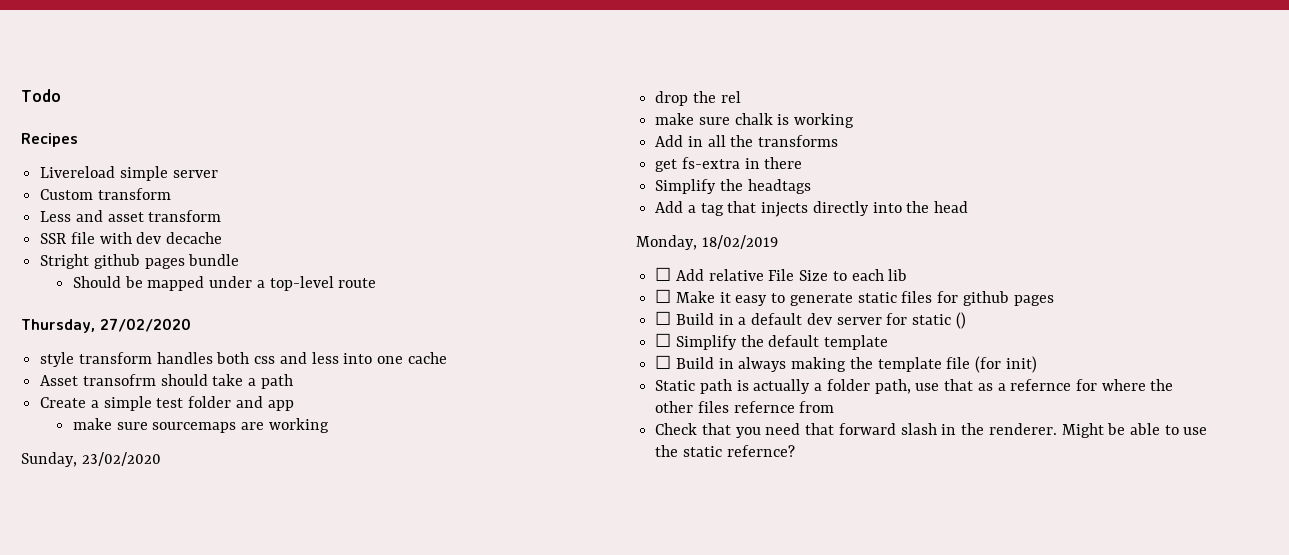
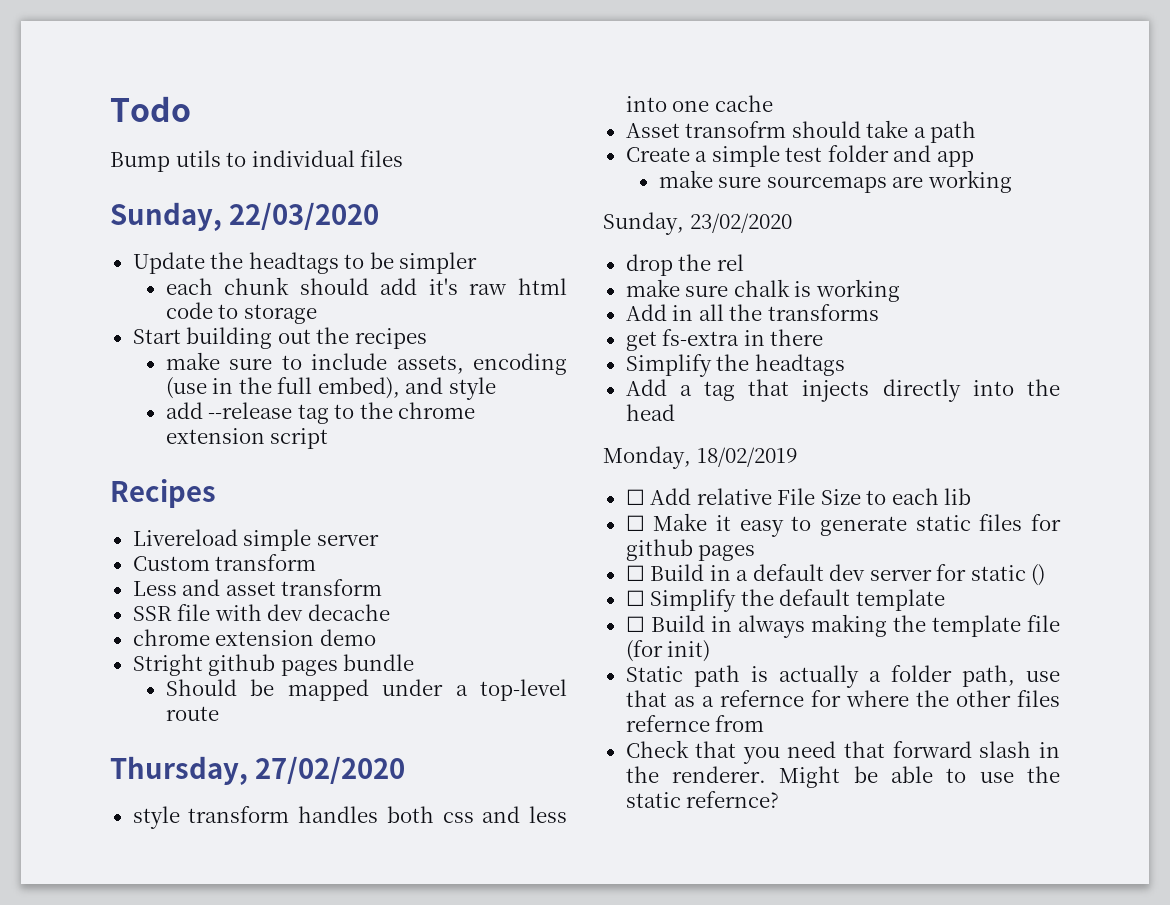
+ Bump utils to individual files
+ Sunday, 22/03/2020
+ Update the headtags to be simpler
+ each chunk should add it's raw html code to storage
+ Start building out the recipes
+ make sure to include assets, encoding (use in the full embed), and style
+ add --release tag to the chrome extension script
+ chrome extension demo

